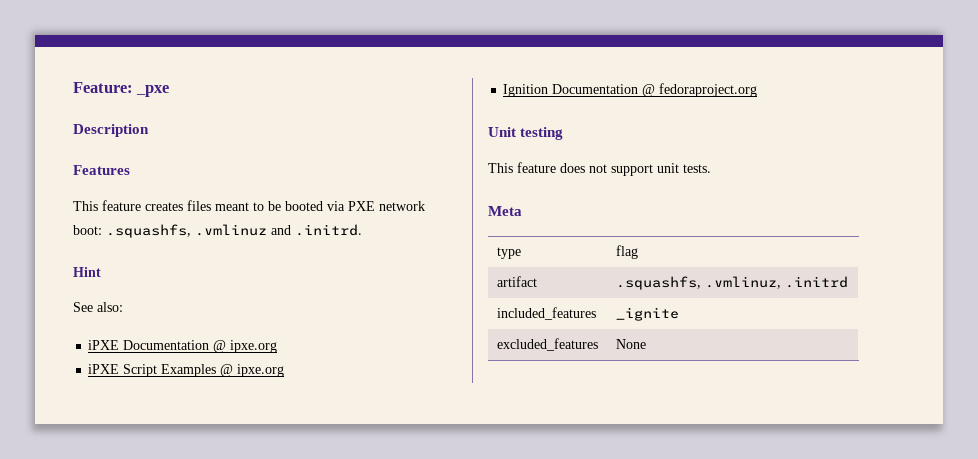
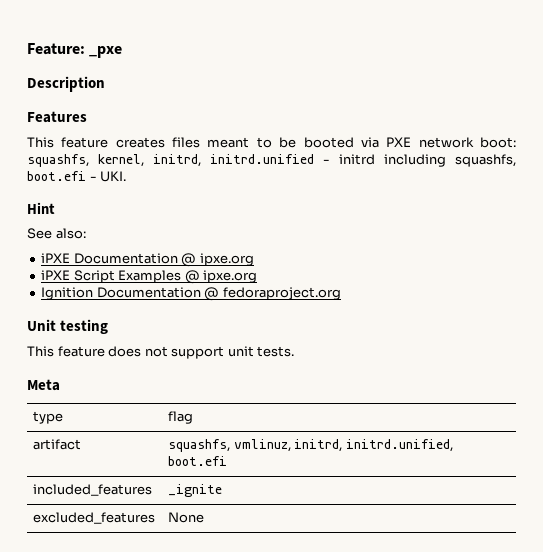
- This feature creates files meant to be booted via PXE network boot: .squashfs, .vmlinuz and .initrd.
+ This feature creates files meant to be booted via PXE network boot: squashfs, kernel, initrd, initrd.unified - initrd including squashfs, boot.efi - UKI.
- artifact | .squashfs, .vmlinuz, .initrd
+ artifact | squashfs, vmlinuz, initrd, initrd.unified, boot.efi

